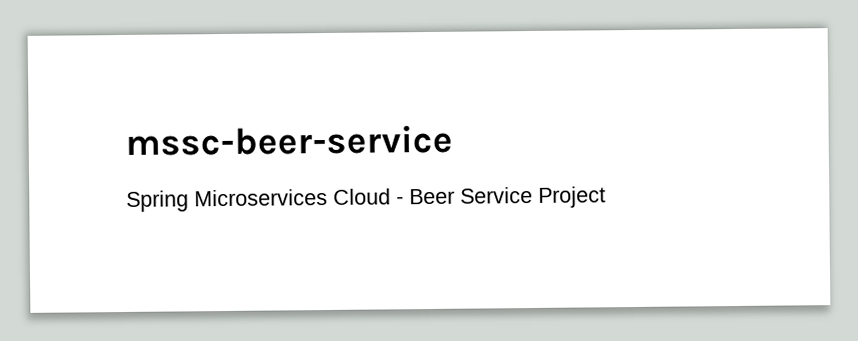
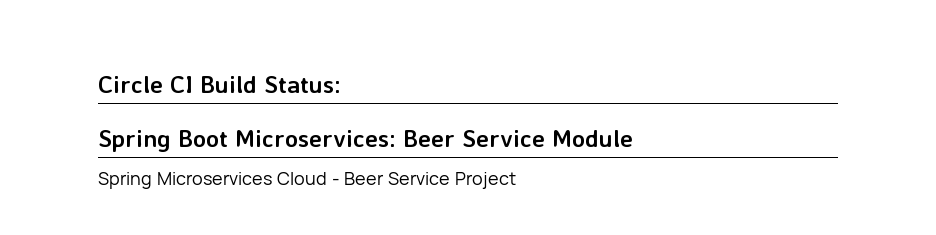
- mssc-beer-service
+ Circle CI Build Status:
+ Spring Boot Microservices: Beer Service Module

